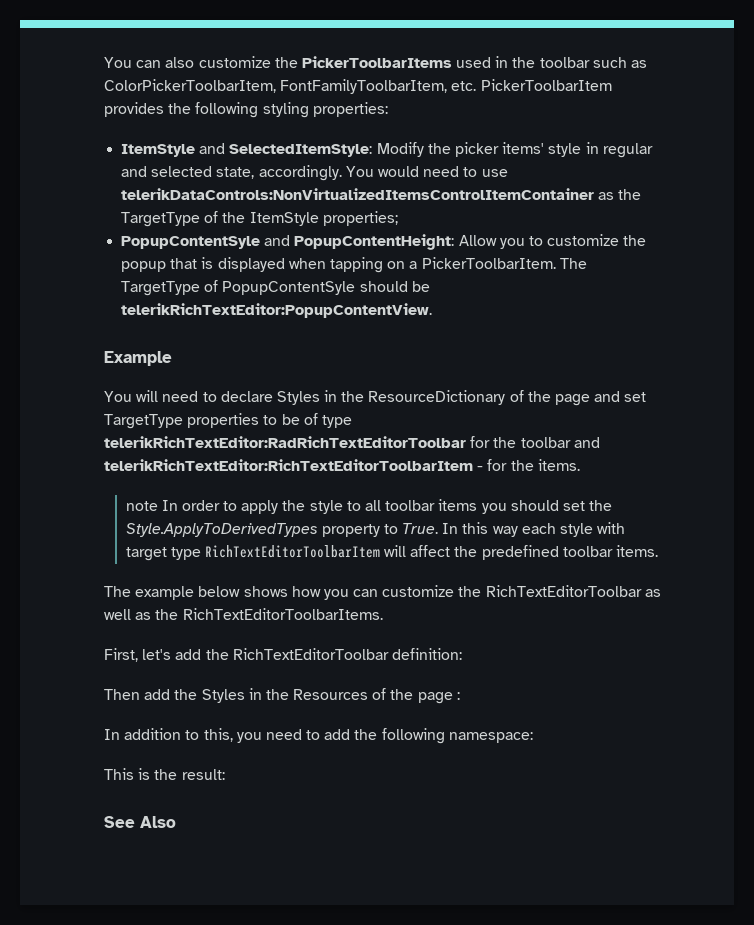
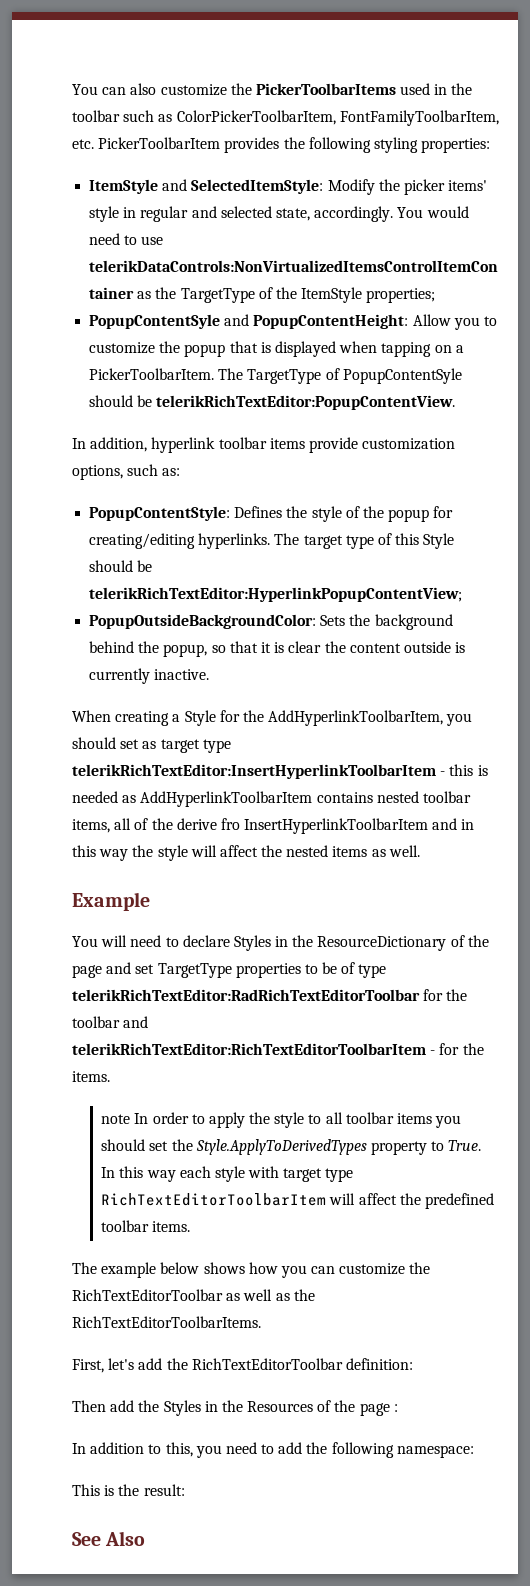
+ In addition, hyperlink toolbar items provide customization options, such as:
+ PopupContentStyle: Defines the style of the popup for creating/editing hyperlinks. The target type of this Style should be telerikRichTextEditor:HyperlinkPopupContentView;
+ PopupOutsideBackgroundColor: Sets the background behind the popup, so that it is clear the content outside is currently inactive.
+ When creating a Style for the AddHyperlinkToolbarItem, you should set as target type telerikRichTextEditor:InsertHyperlinkToolbarItem - this is needed as AddHyperlinkToolbarItem contains nested toolbar items, all of the derive fro InsertHyperlinkToolbarItem and in this way the style will affect the nested items as well.

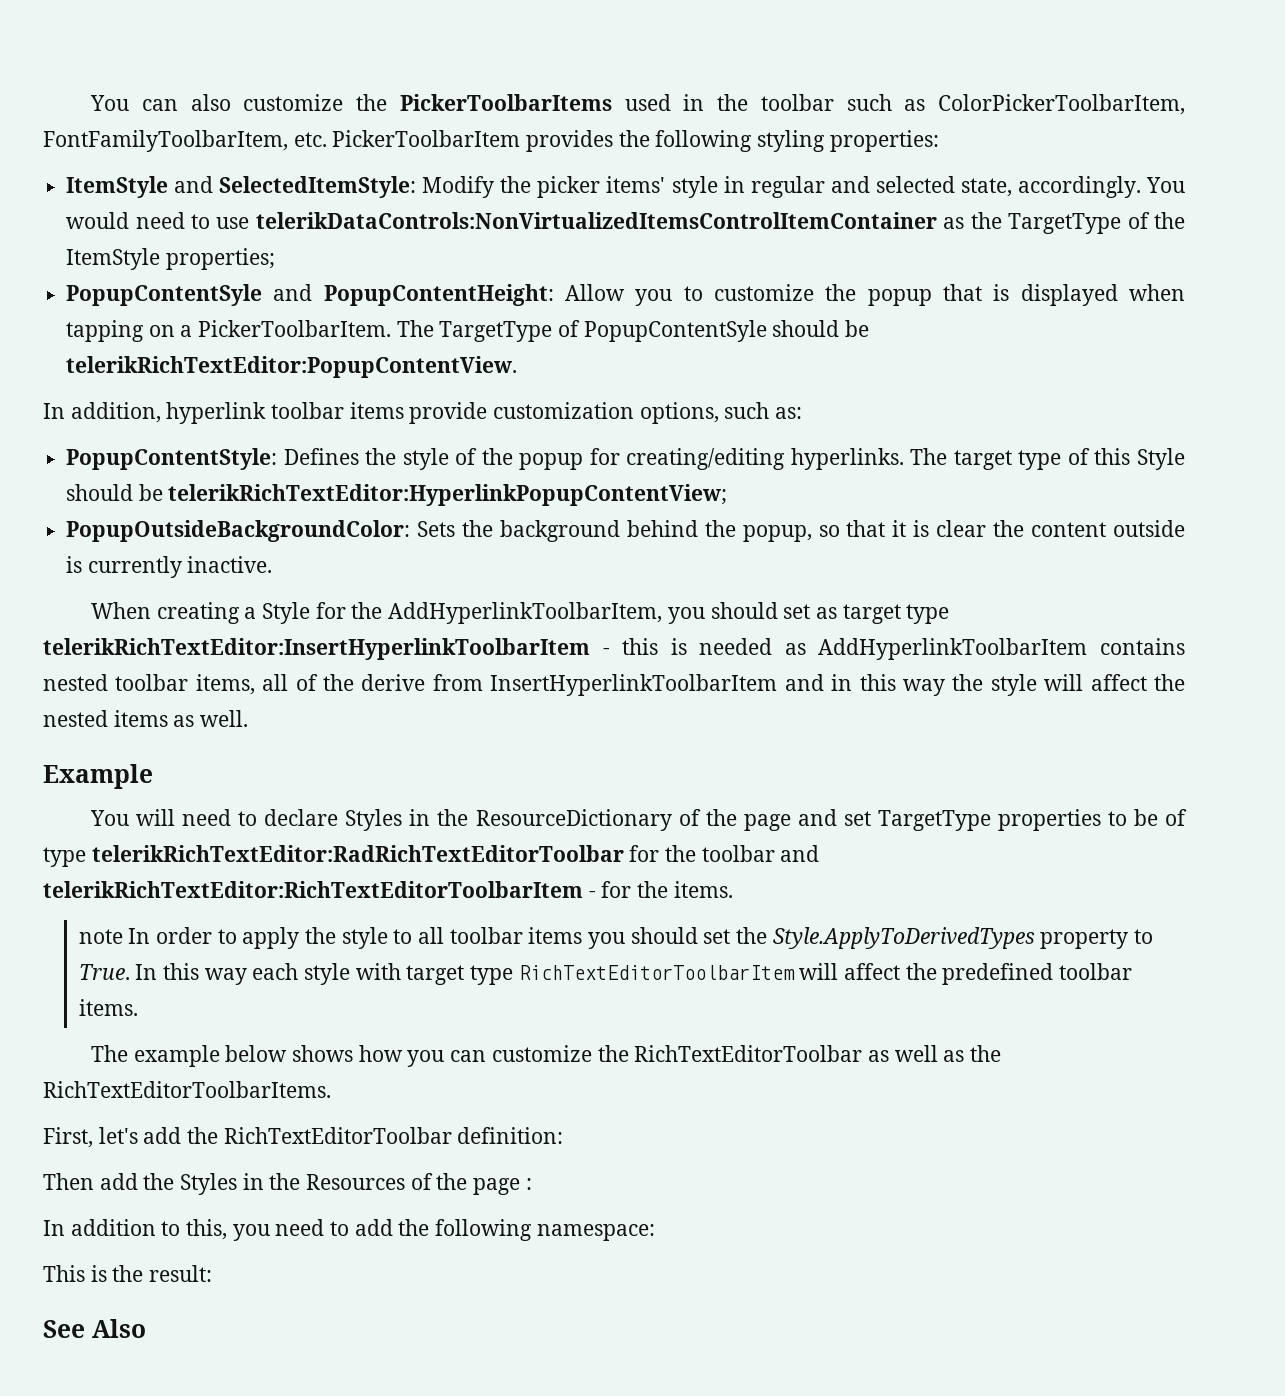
- When creating a Style for the AddHyperlinkToolbarItem, you should set as target type telerikRichTextEditor:InsertHyperlinkToolbarItem - this is needed as AddHyperlinkToolbarItem contains nested toolbar items, all of the derive fro InsertHyperlinkToolbarItem and in this way the style will affect the nested items as well.
+ When creating a Style for the AddHyperlinkToolbarItem, you should set as target type telerikRichTextEditor:InsertHyperlinkToolbarItem - this is needed as AddHyperlinkToolbarItem contains nested toolbar items, all of the derive from InsertHyperlinkToolbarItem and in this way the style will affect the nested items as well.

